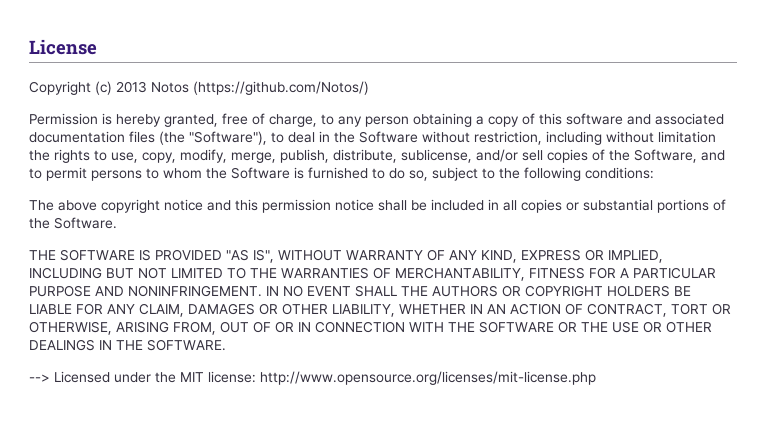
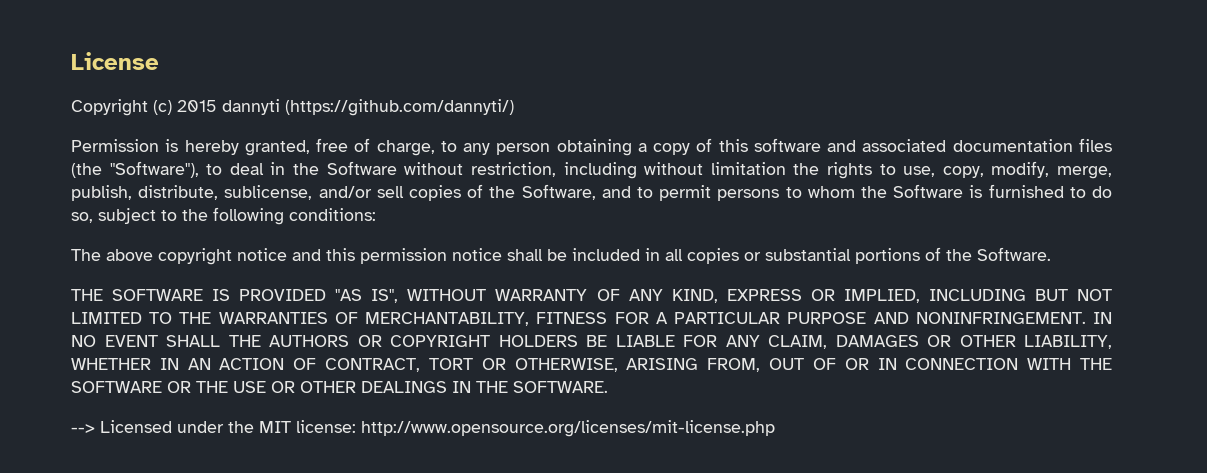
- Copyright (c) 2013 Notos (https://github.com/Notos/)
+ Copyright (c) 2015 dannyti (https://github.com/dannyti/)

